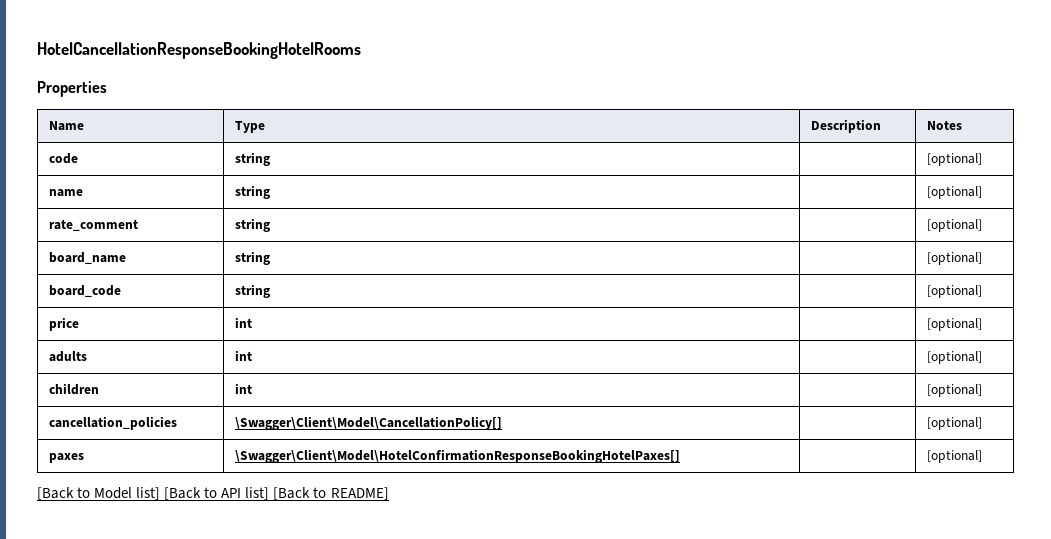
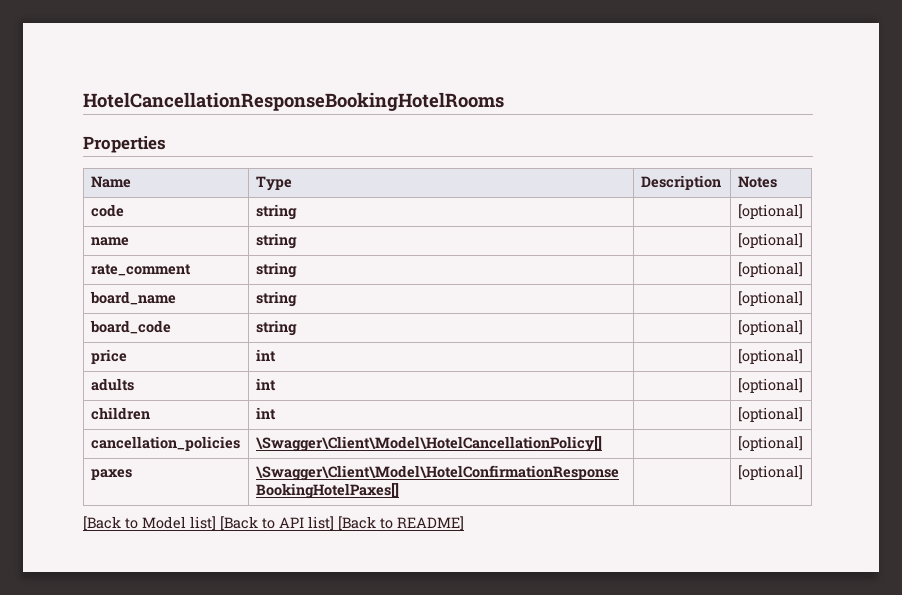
- cancellation_policies | \Swagger\Client\Model\CancellationPolicy[] | | [optional]
+ cancellation_policies | \Swagger\Client\Model\HotelCancellationPolicy[] | | [optional]

